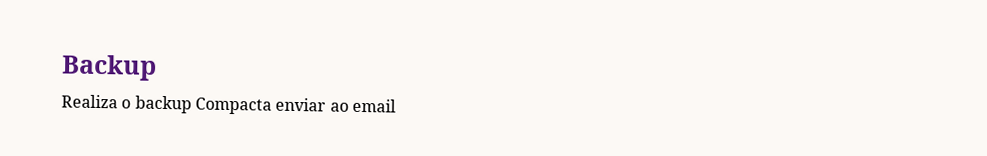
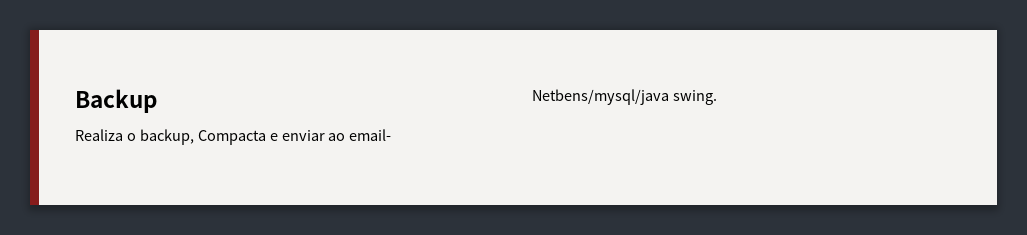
- Realiza o backup Compacta enviar ao email
+ Realiza o backup, Compacta e enviar ao email- Netbens/mysql/java swing.

